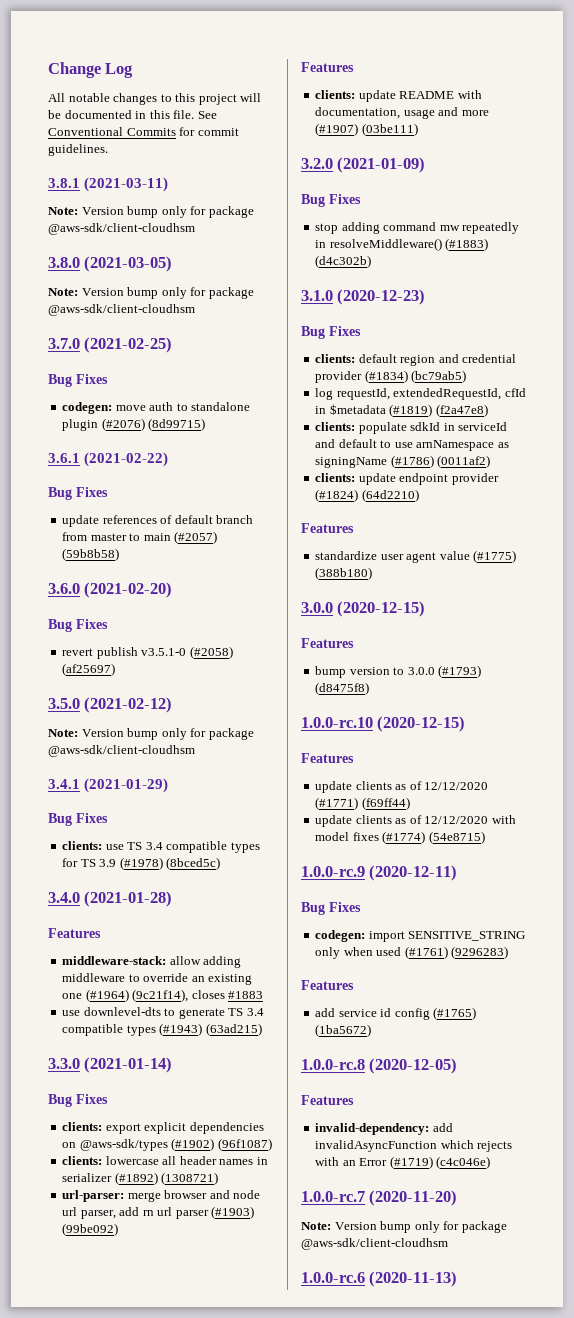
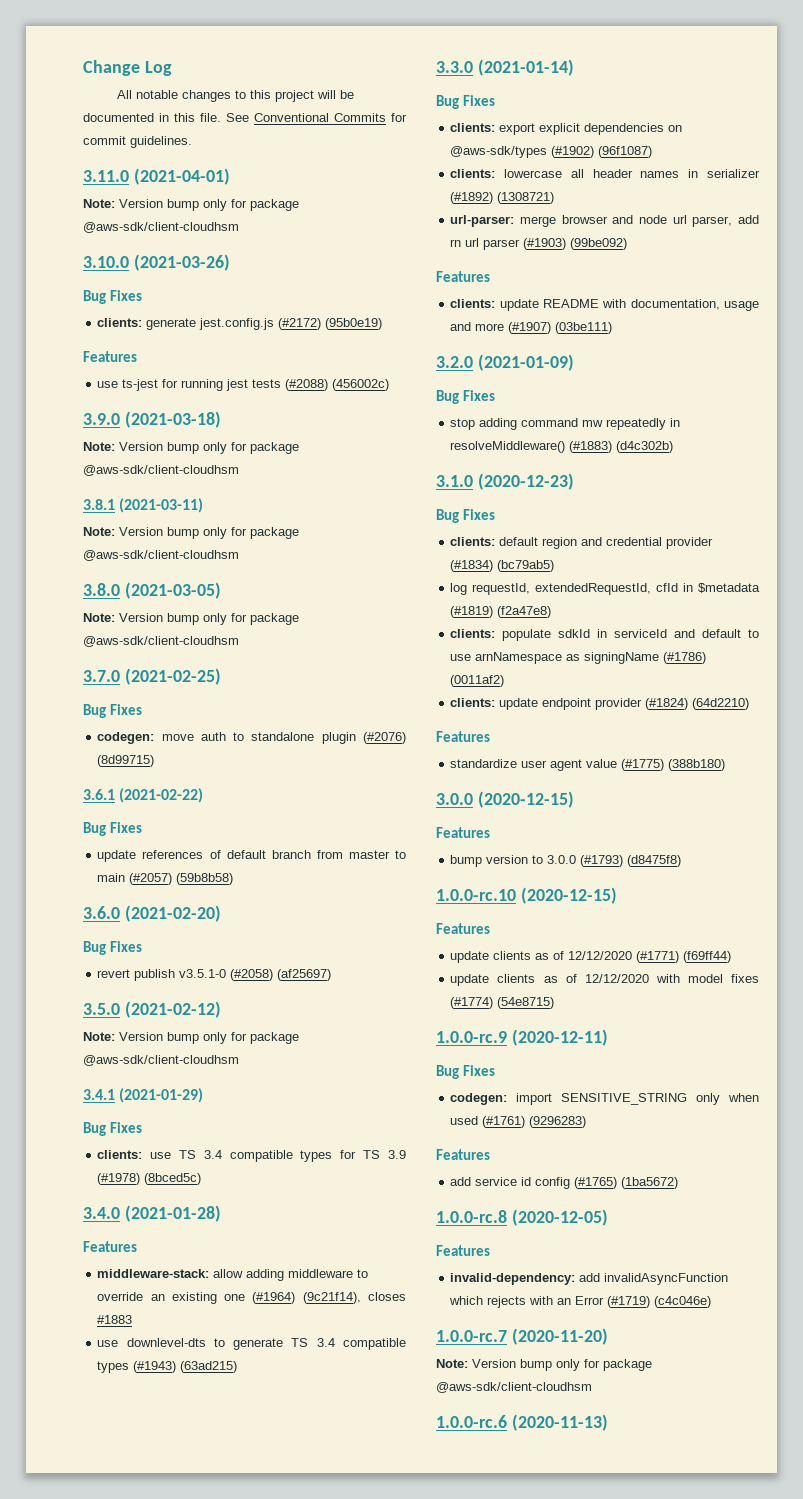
+ 3.11.0 (2021-04-01)
+ Note: Version bump only for package @aws-sdk/client-cloudhsm
+ 3.10.0 (2021-03-26)
+ Bug Fixes
+ clients: generate jest.config.js (#2172) (95b0e19)
+ Features
+ use ts-jest for running jest tests (#2088) (456002c)
+ 3.9.0 (2021-03-18)
+ Note: Version bump only for package @aws-sdk/client-cloudhsm

